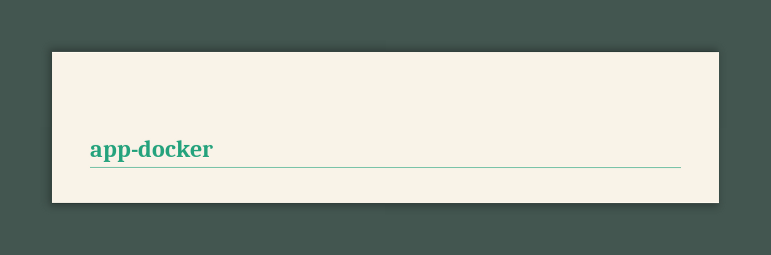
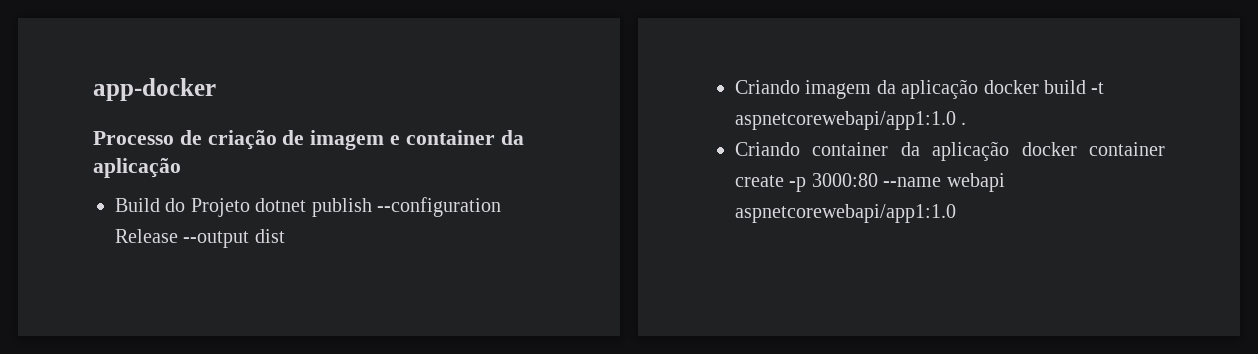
+ Processo de criação de imagem e container da aplicação
+ Build do Projeto dotnet publish --configuration Release --output dist
+ Criando imagem da aplicação docker build -t aspnetcorewebapi/app1:1.0 .
+ Criando container da aplicação docker container create -p 3000:80 --name webapi aspnetcorewebapi/app1:1.0

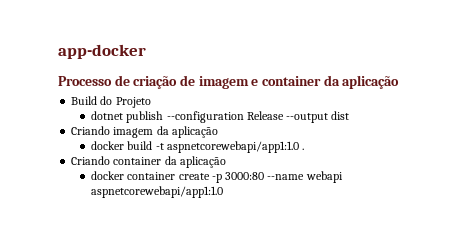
- Build do Projeto dotnet publish --configuration Release --output dist
+ Build do Projeto
+ dotnet publish --configuration Release --output dist
- Criando imagem da aplicação docker build -t aspnetcorewebapi/app1:1.0 .
+ Criando imagem da aplicação
+ docker build -t aspnetcorewebapi/app1:1.0 .
- Criando container da aplicação docker container create -p 3000:80 --name webapi aspnetcorewebapi/app1:1.0
+ Criando container da aplicação
+ docker container create -p 3000:80 --name webapi aspnetcorewebapi/app1:1.0

